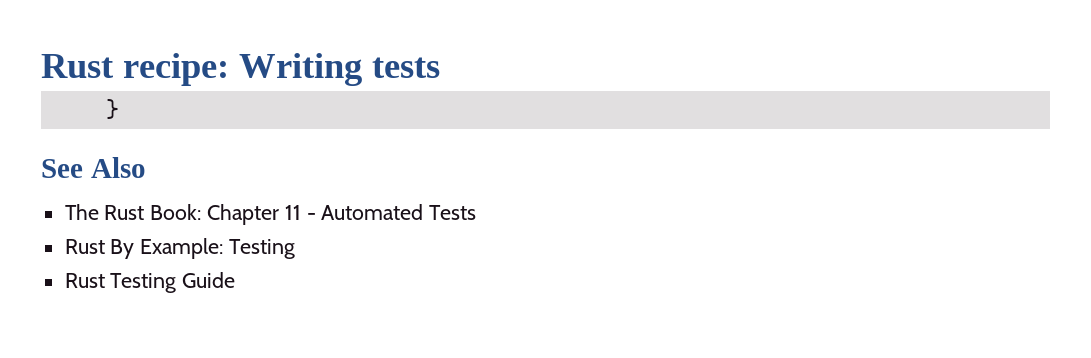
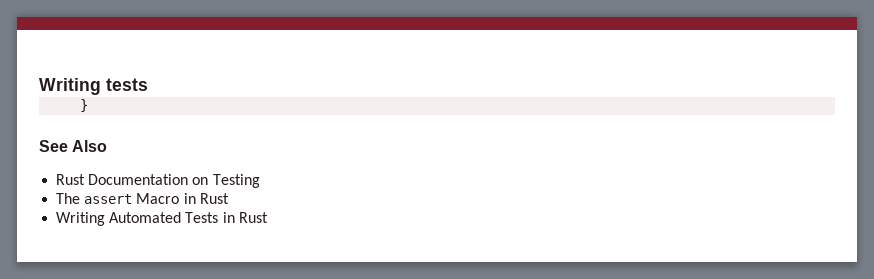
- Rust recipe: Writing tests
+ Writing tests
- The Rust Book: Chapter 11 - Automated Tests
- Rust By Example: Testing
- Rust Testing Guide
+ Rust Documentation on Testing
+ The assert Macro in Rust
+ Writing Automated Tests in Rust

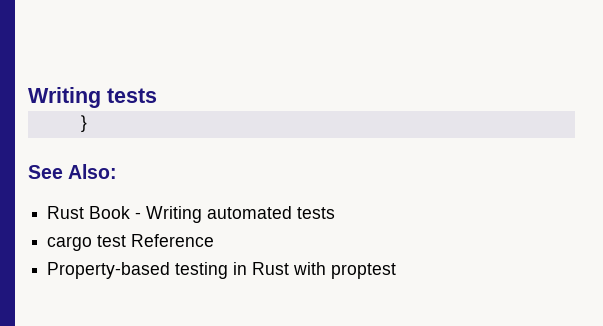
- See Also
- Rust Documentation on Testing
- The assert Macro in Rust
- Writing Automated Tests in Rust
+ See Also:
+ Rust Book - Writing automated tests
+ cargo test Reference
+ Property-based testing in Rust with proptest

